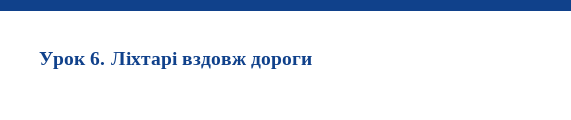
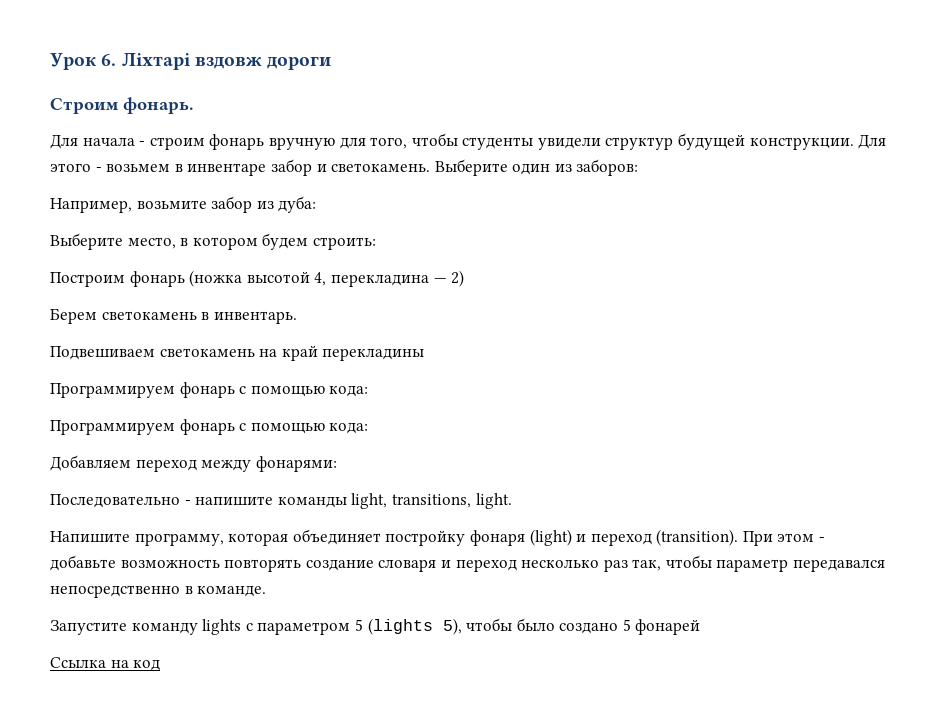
+ Строим фонарь.
+ Для начала - строим фонарь вручную для того, чтобы студенты увидели структур будущей конструкции. Для этого - возьмем в инвентаре забор и светокамень. Выберите один из заборов:
+ Например, возьмите забор из дуба:
+ Выберите место, в котором будем строить:
+ Построим фонарь (ножка высотой 4, перекладина — 2)
+ Берем светокамень в инвентарь.
+ Подвешиваем светокамень на край перекладины
+ Программируем фонарь с помощью кода:
+ Программируем фонарь с помощью кода:
+ Добавляем переход между фонарями:
+ Последовательно - напишите команды light, transitions, light.
+ Напишите программу, которая объединяет постройку фонаря (light) и переход (transition). При этом - добавьте возможность повторять создание словаря и переход несколько раз так, чтобы параметр передавался непосредственно в команде.
+ Запустите команду lights с параметром 5 (lights 5), чтобы было создано 5 фонарей
+ Ссылка на код

